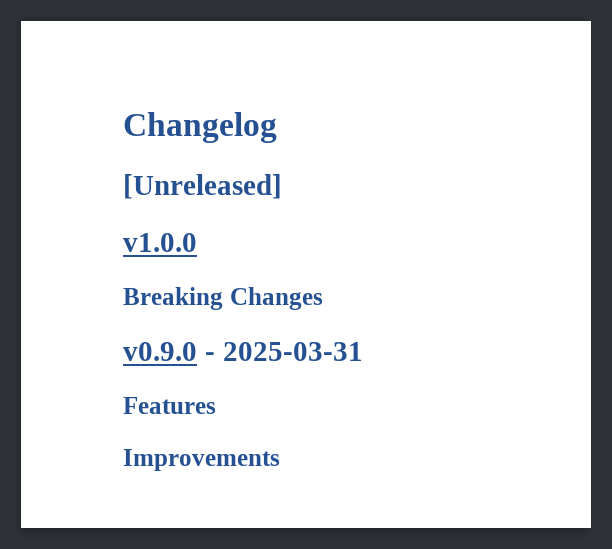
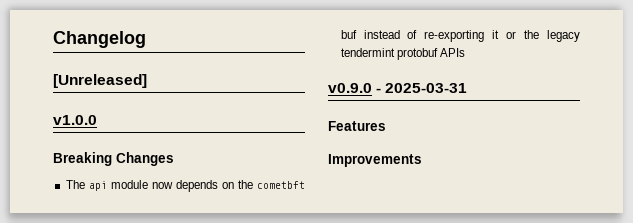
+ The api module now depends on the cometbft buf instead of re-exporting it or the legacy tendermint protobuf APIs

